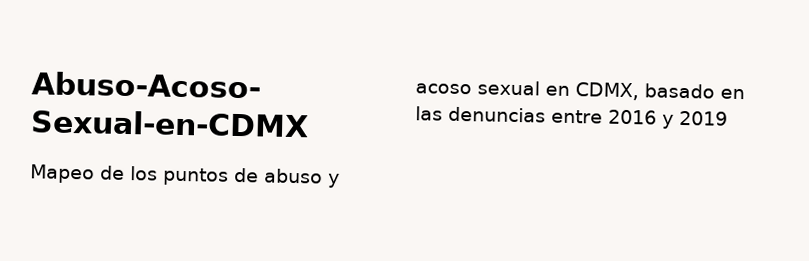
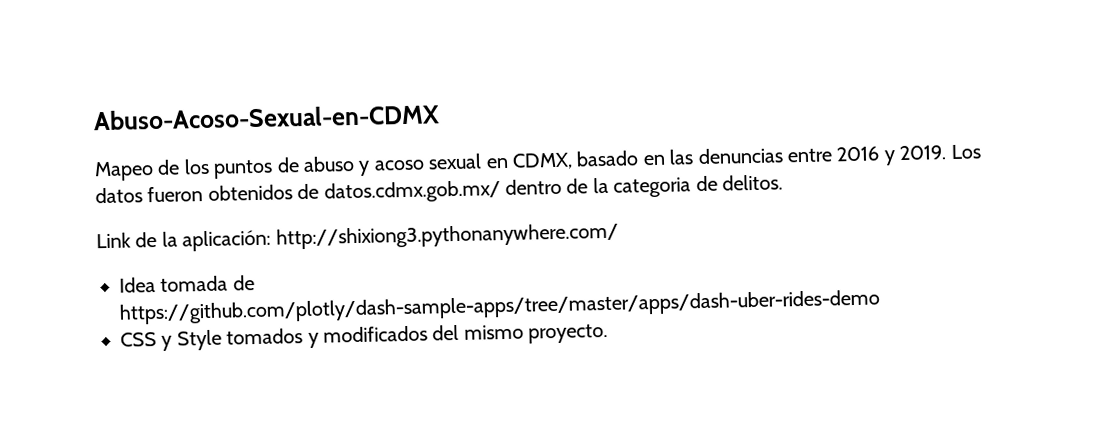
- Mapeo de los puntos de abuso y acoso sexual en CDMX, basado en las denuncias entre 2016 y 2019
+ Mapeo de los puntos de abuso y acoso sexual en CDMX, basado en las denuncias entre 2016 y 2019. Los datos fueron obtenidos de datos.cdmx.gob.mx/ dentro de la categoria de delitos.
+ Link de la aplicación: http://shixiong3.pythonanywhere.com/
+ Idea tomada de https://github.com/plotly/dash-sample-apps/tree/master/apps/dash-uber-rides-demo
+ CSS y Style tomados y modificados del mismo proyecto.

